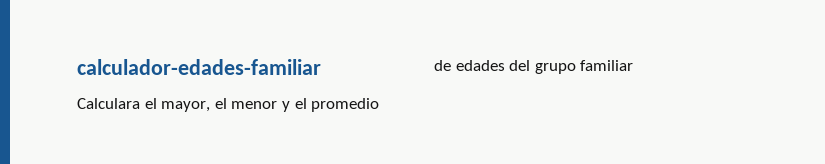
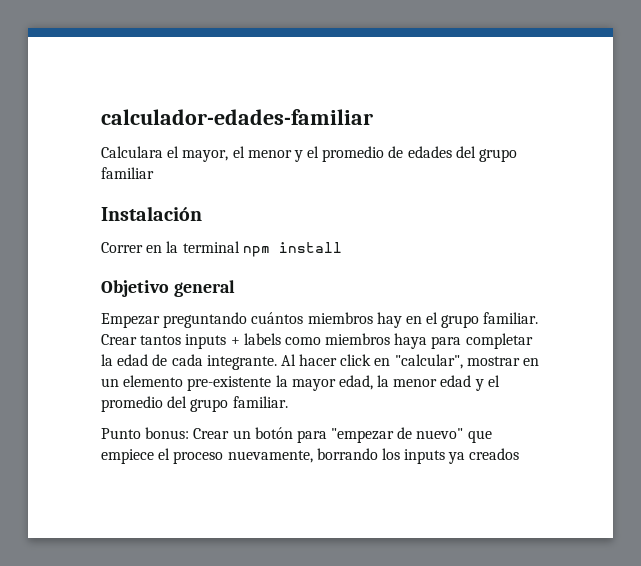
+ Instalación
+ Correr en la terminal npm install
+ Objetivo general
+ Empezar preguntando cuántos miembros hay en el grupo familiar. Crear tantos inputs + labels como miembros haya para completar la edad de cada integrante. Al hacer click en "calcular", mostrar en un elemento pre-existente la mayor edad, la menor edad y el promedio del grupo familiar.
+ Punto bonus: Crear un botón para "empezar de nuevo" que empiece el proceso nuevamente, borrando los inputs ya creados

